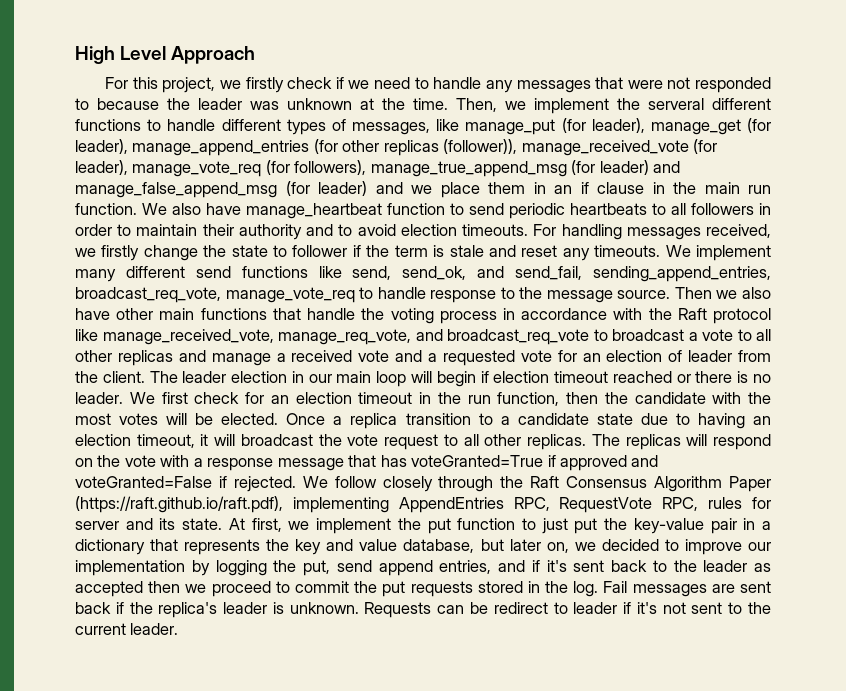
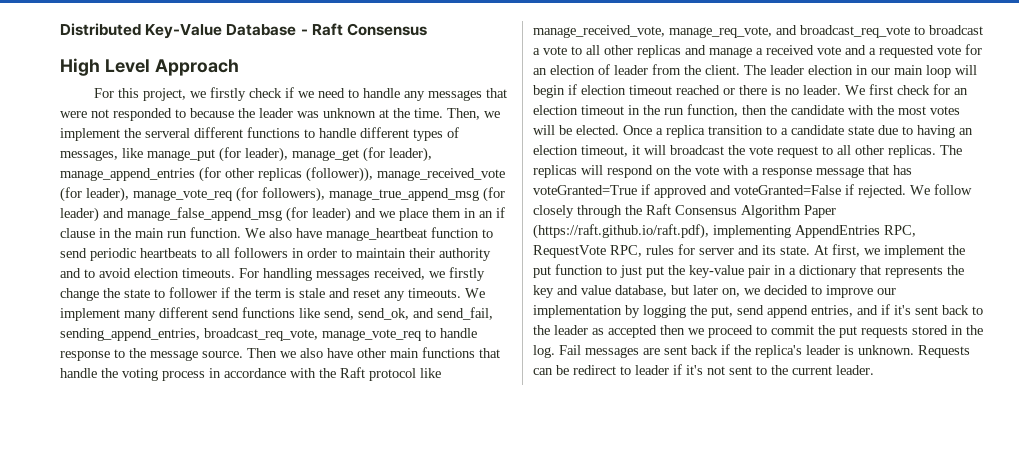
+ Distributed Key-Value Database - Raft Consensus

